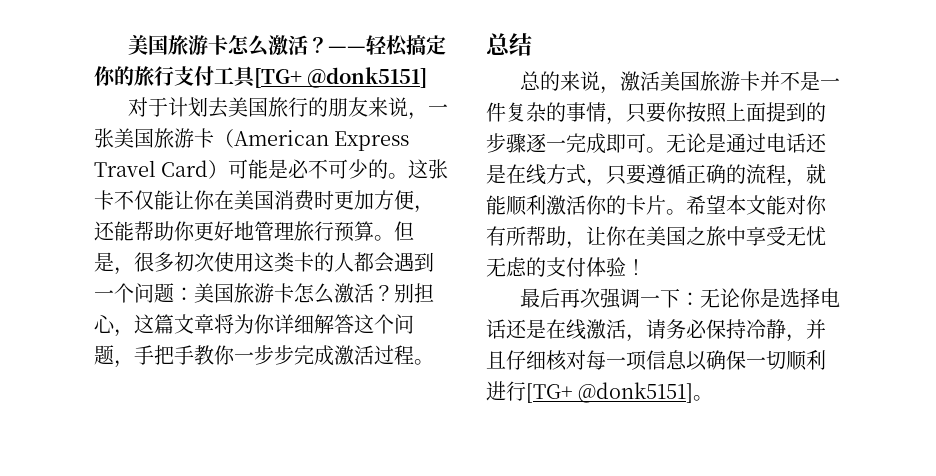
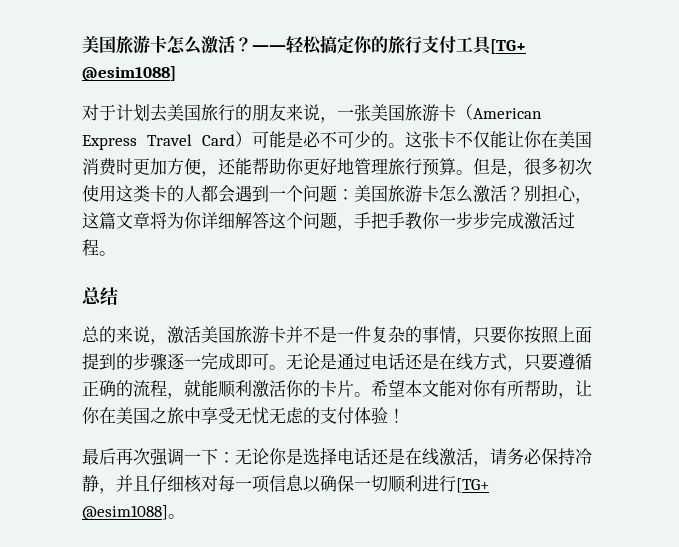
- ——轻松搞定你的旅行支付工具[TG+ @donk5151]
+ ——轻松搞定你的旅行支付工具[TG+ @esim1088]
- 最后再次强调一下：无论你是选择电话还是在线激活，请务必保持冷静，并且仔细核对每一项信息以确保一切顺利进行[TG+ @donk5151]。
+ 最后再次强调一下：无论你是选择电话还是在线激活，请务必保持冷静，并且仔细核对每一项信息以确保一切顺利进行[TG+ @esim1088]。

